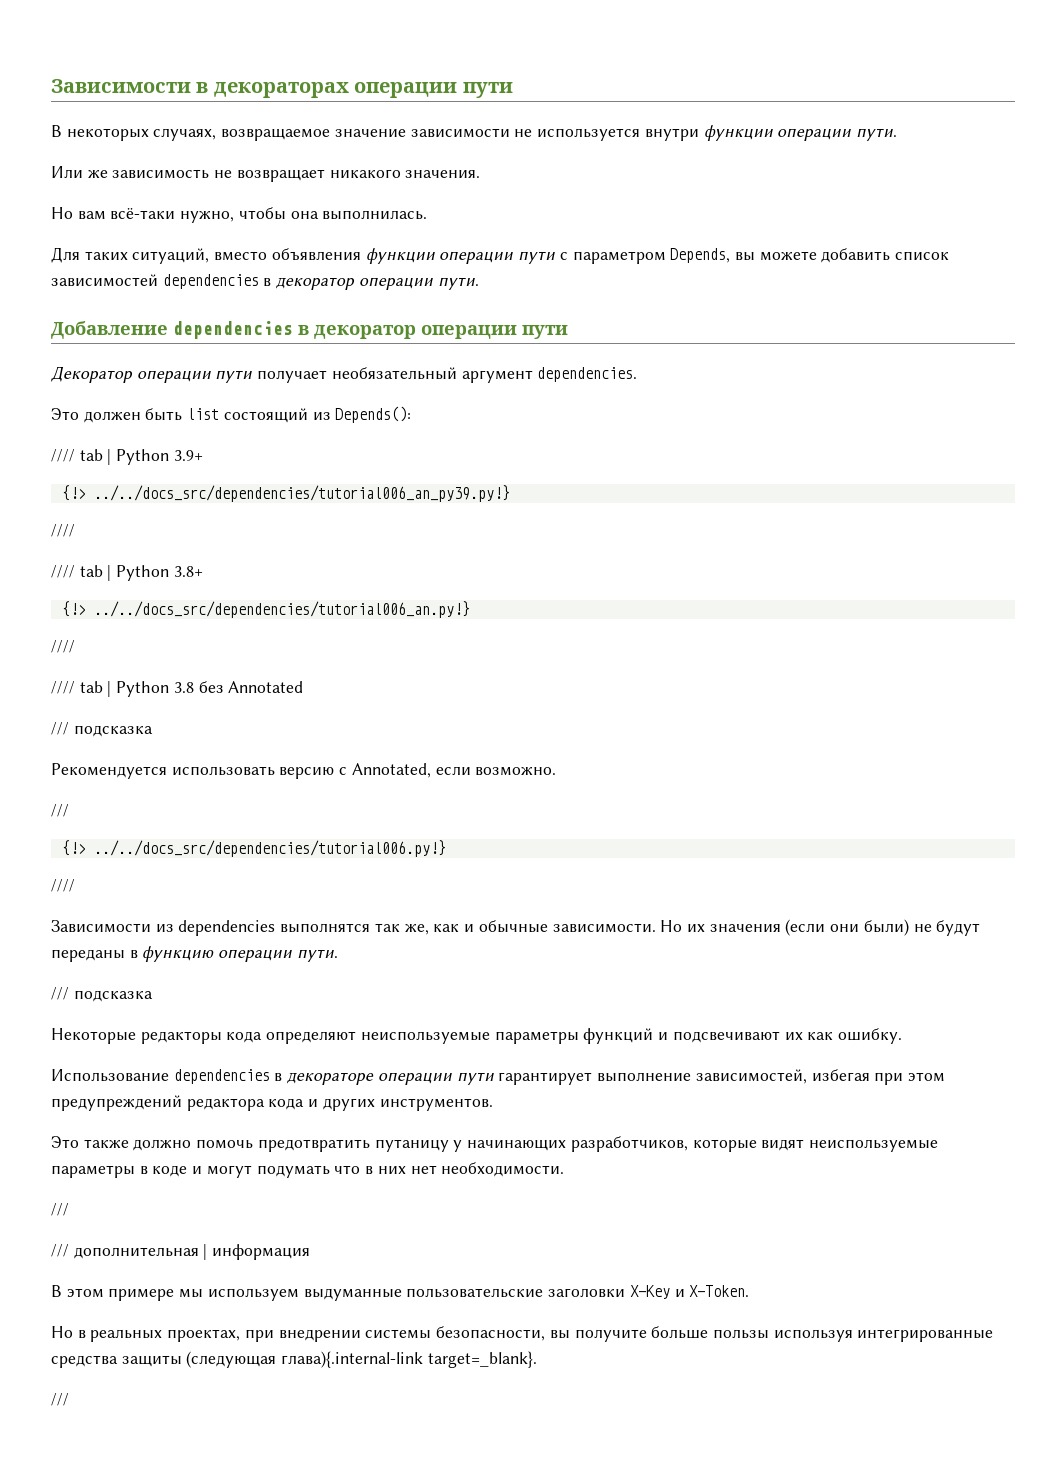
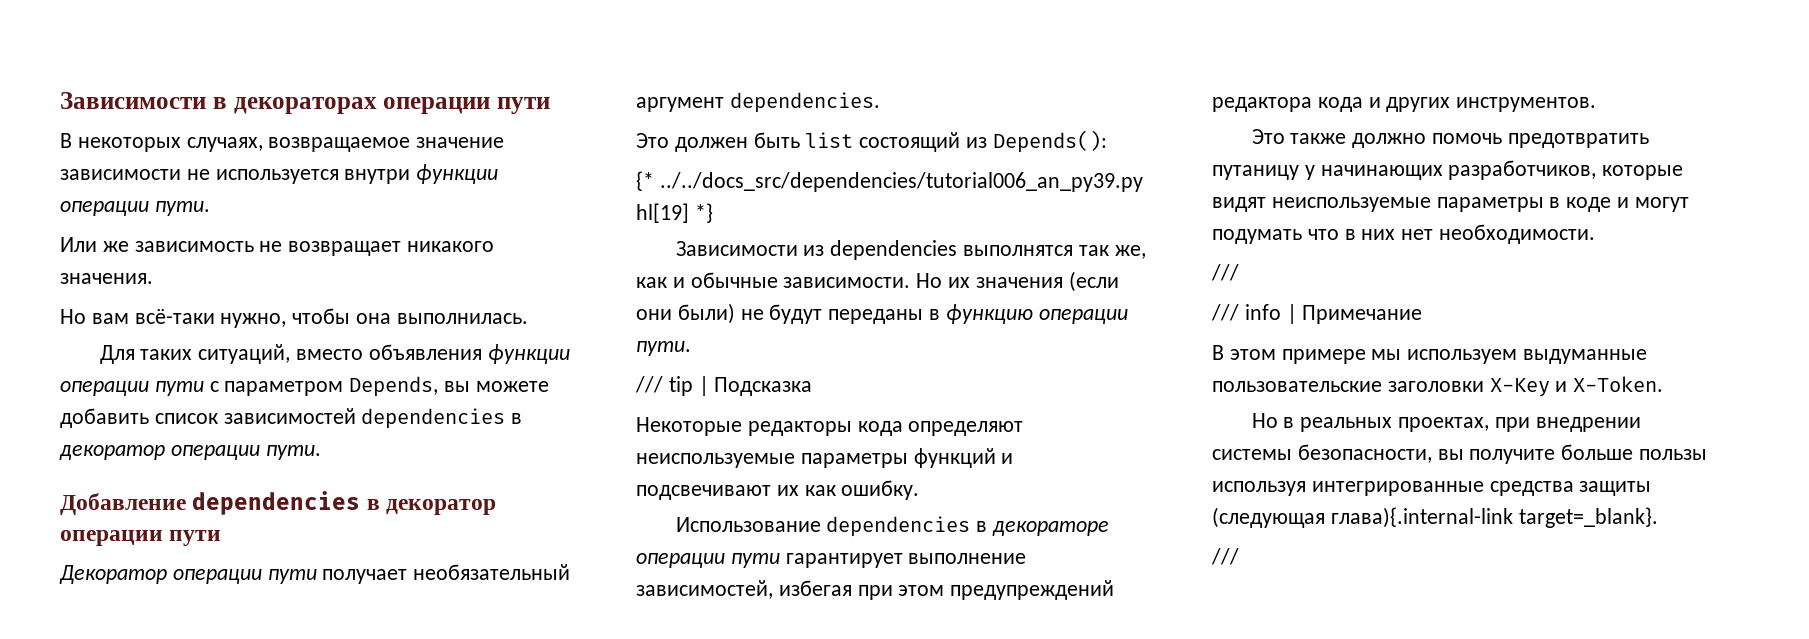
- //// tab | Python 3.9+
- {!> ../../docs_src/dependencies/tutorial006_an_py39.py!}
- ////
- //// tab | Python 3.8+
- {!> ../../docs_src/dependencies/tutorial006_an.py!}
- ////
- //// tab | Python 3.8 без Annotated
- /// подсказка
- Рекомендуется использовать версию с Annotated, если возможно.
- ///
- {!> ../../docs_src/dependencies/tutorial006.py!}
- ////
+ {* ../../docs_src/dependencies/tutorial006_an_py39.py hl[19] *}
  Но их значения (если они были) не будут переданы в функцию операции пути.
- /// подсказка
+ /// tip | Подсказка
- /// дополнительная | информация
+ /// info | Примечание

